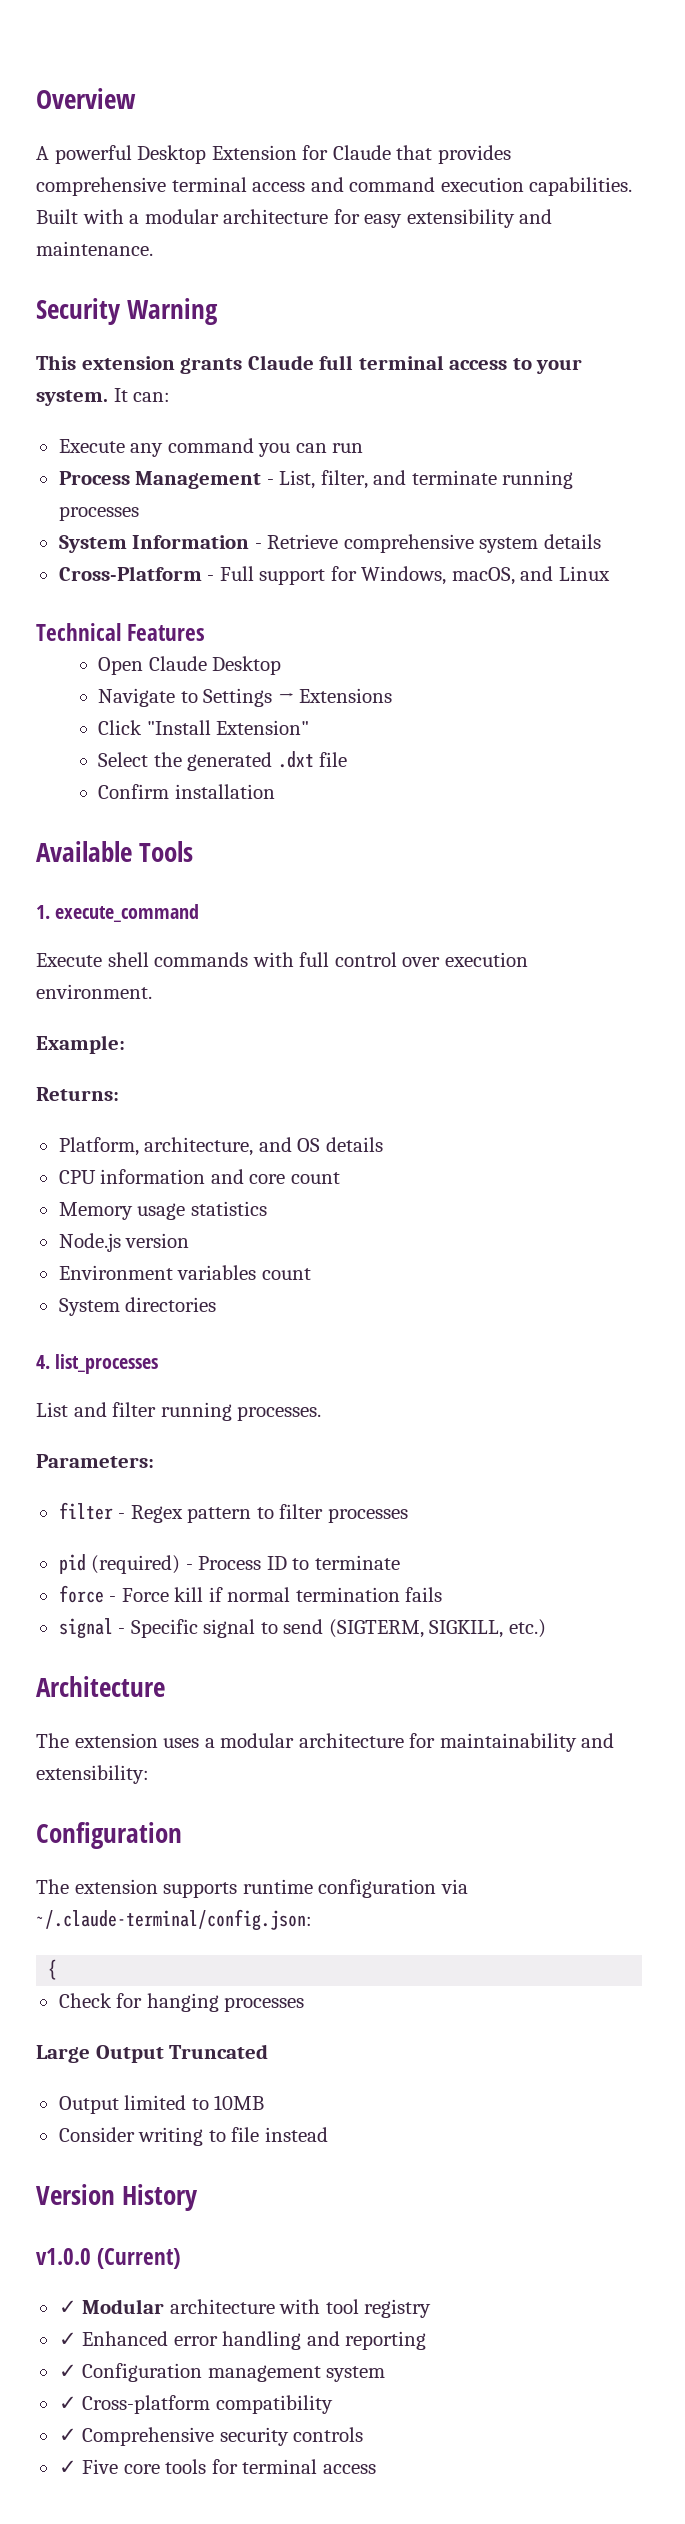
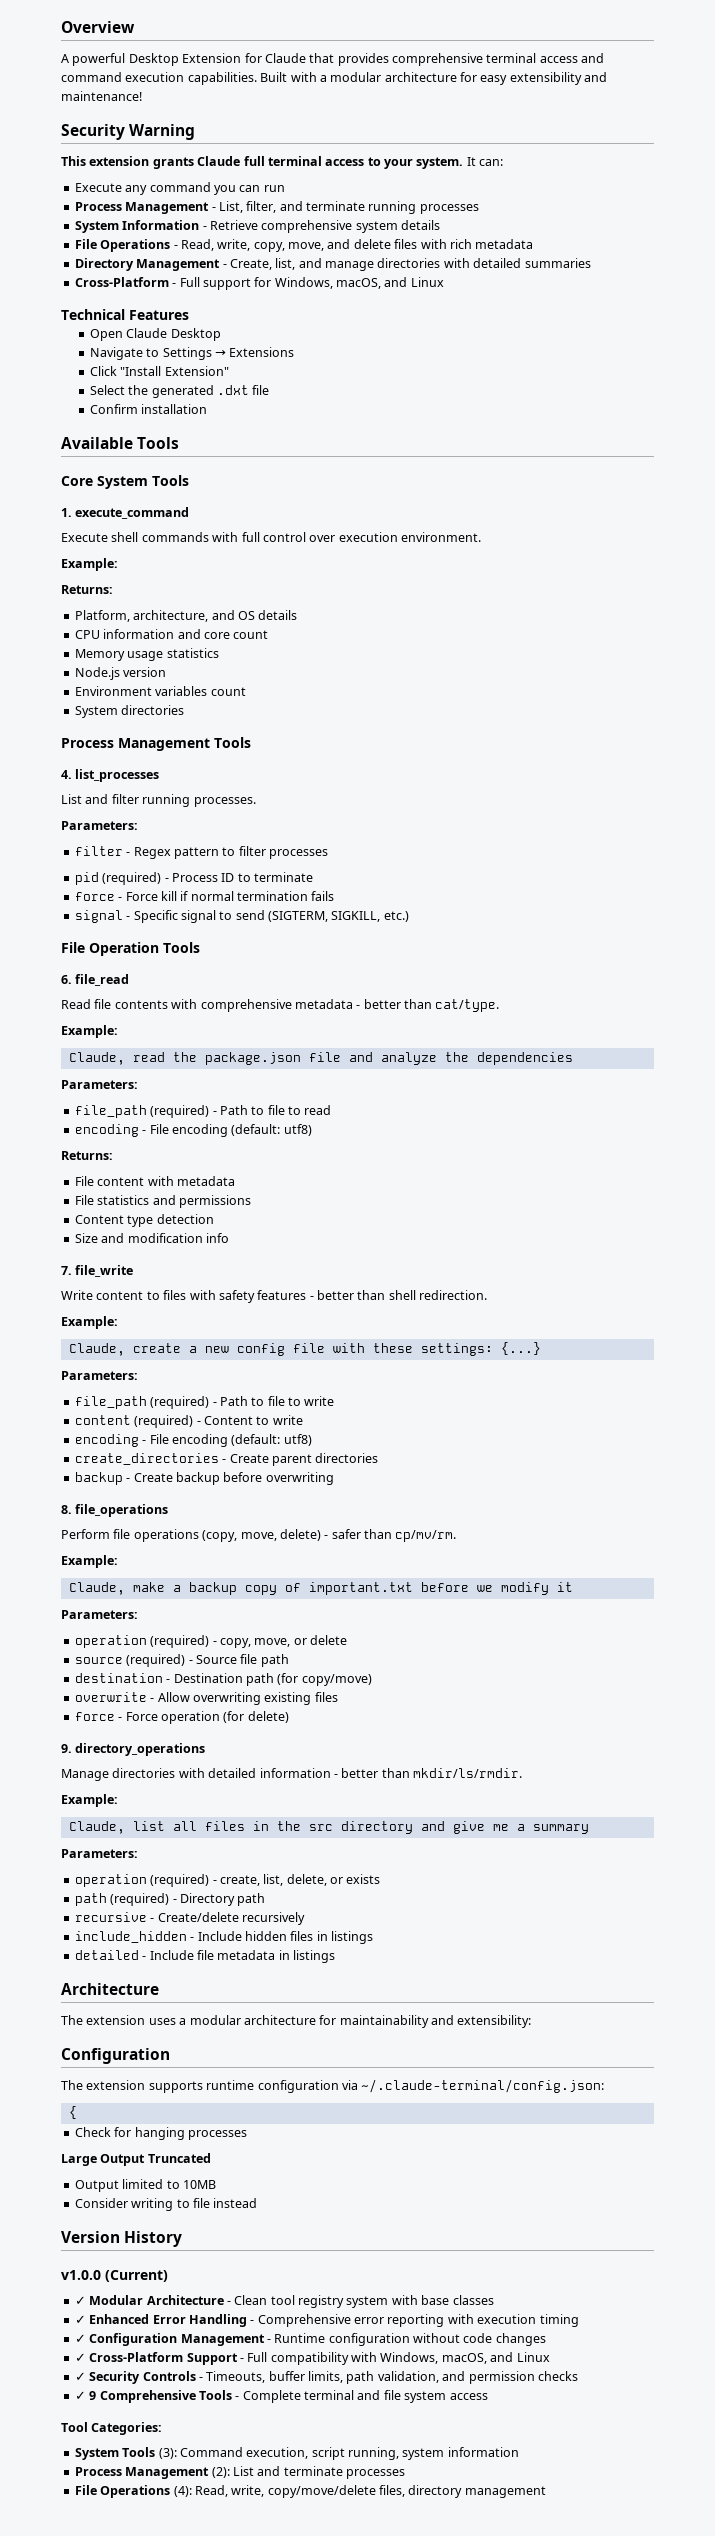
- Built with a modular architecture for easy extensibility and maintenance.
+ Built with a modular architecture for easy extensibility and maintenance!
+ File Operations - Read, write, copy, move, and delete files with rich metadata
+ Directory Management - Create, list, and manage directories with detailed summaries
+ Core System Tools
+ Process Management Tools
+ File Operation Tools
+ 6. file_read
+ Read file contents with comprehensive metadata - better than cat/type.
+ Example:
+ Claude, read the package.json file and analyze the dependencies
+ Parameters:
+ file_path (required) - Path to file to read
+ encoding - File encoding (default: utf8)
+ Returns:
+ File content with metadata
+ File statistics and permissions
+ Content type detection
+ Size and modification info
+ 7. file_write
+ Write content to files with safety features - better than shell redirection.
+ Example:
+ Claude, create a new config file with these settings: {...}
+ Parameters:
+ file_path (required) - Path to file to write
+ content (required) - Content to write
+ encoding - File encoding (default: utf8)
+ create_directories - Create parent directories
+ backup - Create backup before overwriting
+ 8. file_operations
+ Perform file operations (copy, move, delete) - safer than cp/mv/rm.
+ Example:
+ Claude, make a backup copy of important.txt before we modify it
+ Parameters:
+ operation (required) - copy, move, or delete
+ source (required) - Source file path
+ destination - Destination path (for copy/move)
+ overwrite - Allow overwriting existing files
+ force - Force operation (for delete)
+ 9. directory_operations
+ Manage directories with detailed information - better than mkdir/ls/rmdir.
+ Example:
+ Claude, list all files in the src directory and give me a summary
+ Parameters:
+ operation (required) - create, list, delete, or exists
+ path (required) - Directory path
+ recursive - Create/delete recursively
+ include_hidden - Include hidden files in listings
+ detailed - Include file metadata in listings
- ✓ Modular architecture with tool registry
- ✓ Enhanced error handling and reporting
- ✓ Configuration management system
- ✓ Cross-platform compatibility
- ✓ Comprehensive security controls
- ✓ Five core tools for terminal access
+ ✓ Modular Architecture - Clean tool registry system with base classes
+ ✓ Enhanced Error Handling - Comprehensive error reporting with execution timing
+ ✓ Configuration Management - Runtime configuration without code changes
+ ✓ Cross-Platform Support - Full compatibility with Windows, macOS, and Linux
+ ✓ Security Controls - Timeouts, buffer limits, path validation, and permission checks
+ ✓ 9 Comprehensive Tools - Complete terminal and file system access
+ Tool Categories:
+ System Tools (3): Command execution, script running, system information
+ Process Management (2): List and terminate processes
+ File Operations (4): Read, write, copy/move/delete files, directory management

